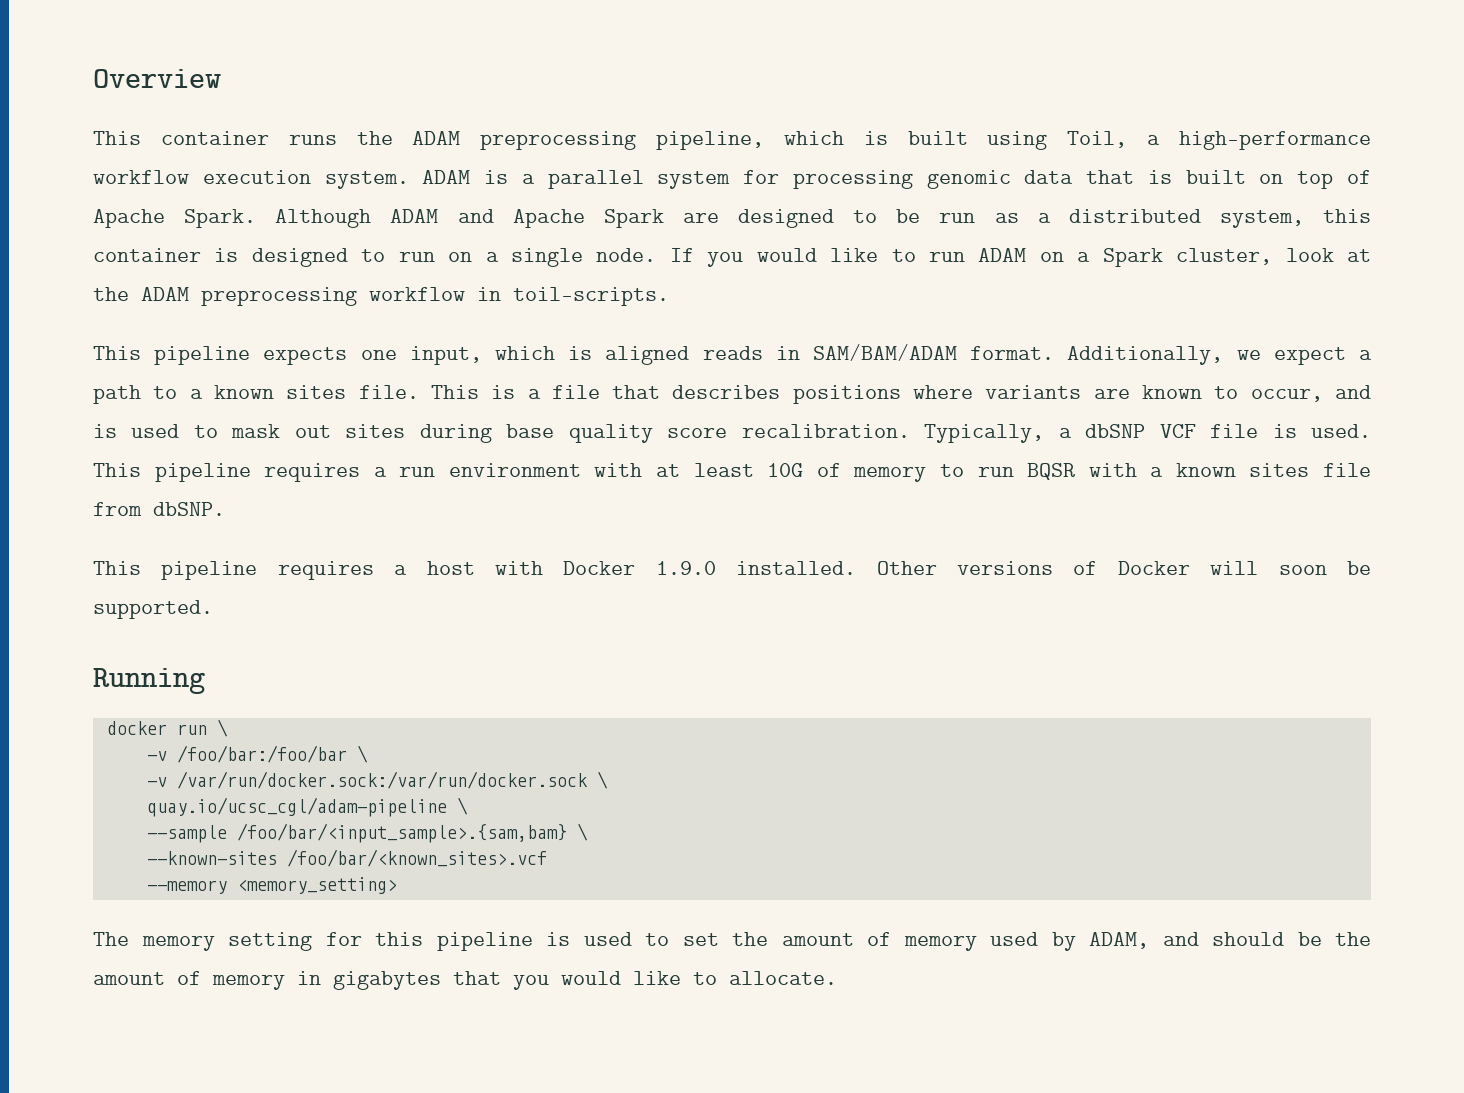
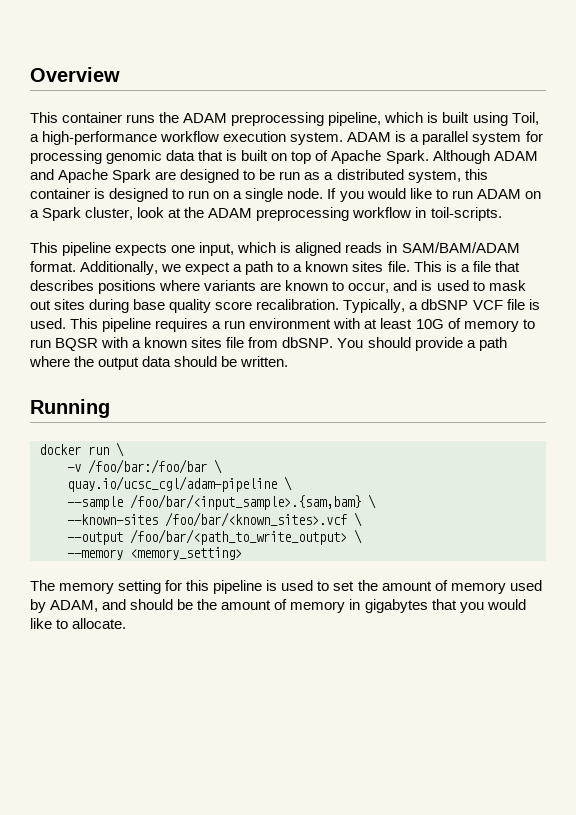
- This pipeline requires a run environment with at least 10G of memory to run BQSR with a known sites file from dbSNP.
- This pipeline requires a host with Docker 1.9.0 installed. Other versions of Docker will soon be supported.
+ This pipeline requires a run environment with at least 10G of memory to run BQSR with a known sites file from dbSNP. You should provide a path where the output data should be written.
- -v /var/run/docker.sock:/var/run/docker.sock \
- --known-sites /foo/bar/<known_sites>.vcf
+ --known-sites /foo/bar/<known_sites>.vcf \
+ --output /foo/bar/<path_to_write_output> \

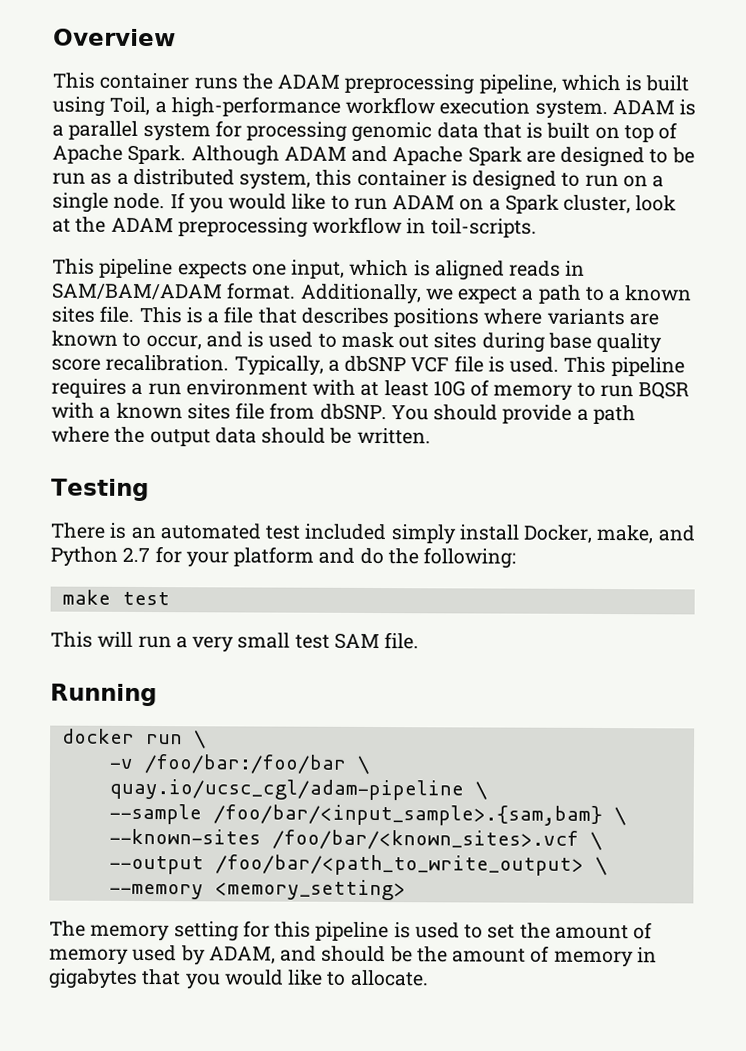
+ Testing
+ There is an automated test included simply install Docker, make, and Python 2.7 for your platform and do the following:
+ make test
+ This will run a very small test SAM file.

